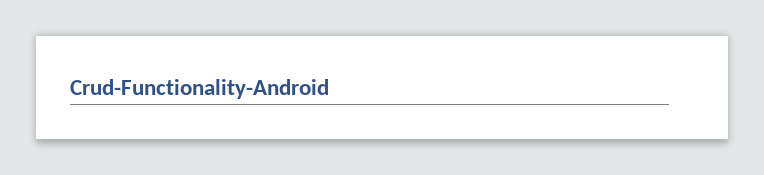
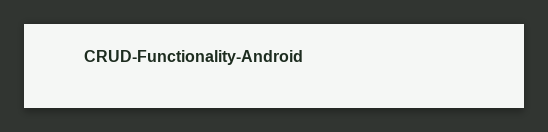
- Crud-Functionality-Android
+ CRUD-Functionality-Android

